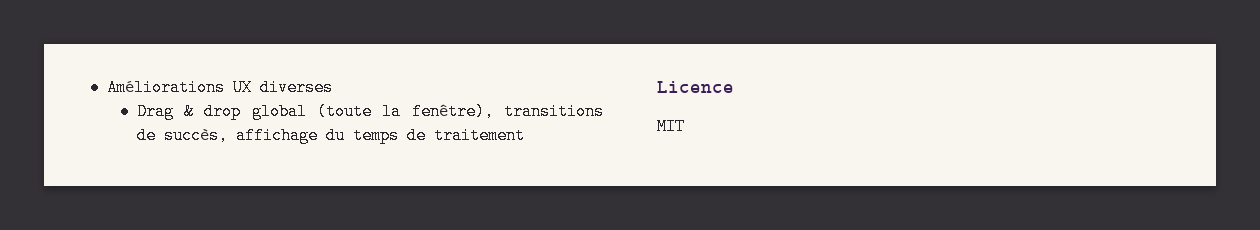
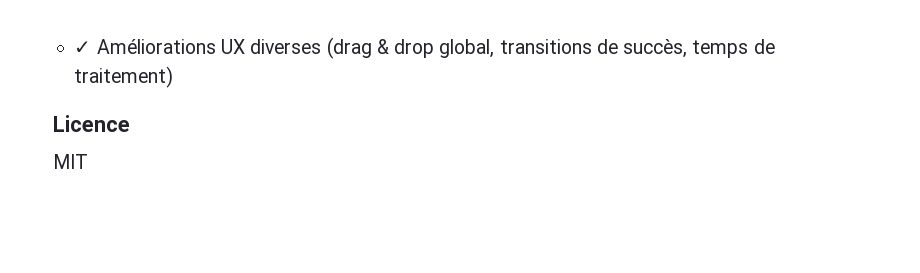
- Améliorations UX diverses
- Drag & drop global (toute la fenêtre), transitions de succès, affichage du temps de traitement
+ ✓ Améliorations UX diverses (drag & drop global, transitions de succès, temps de traitement)

